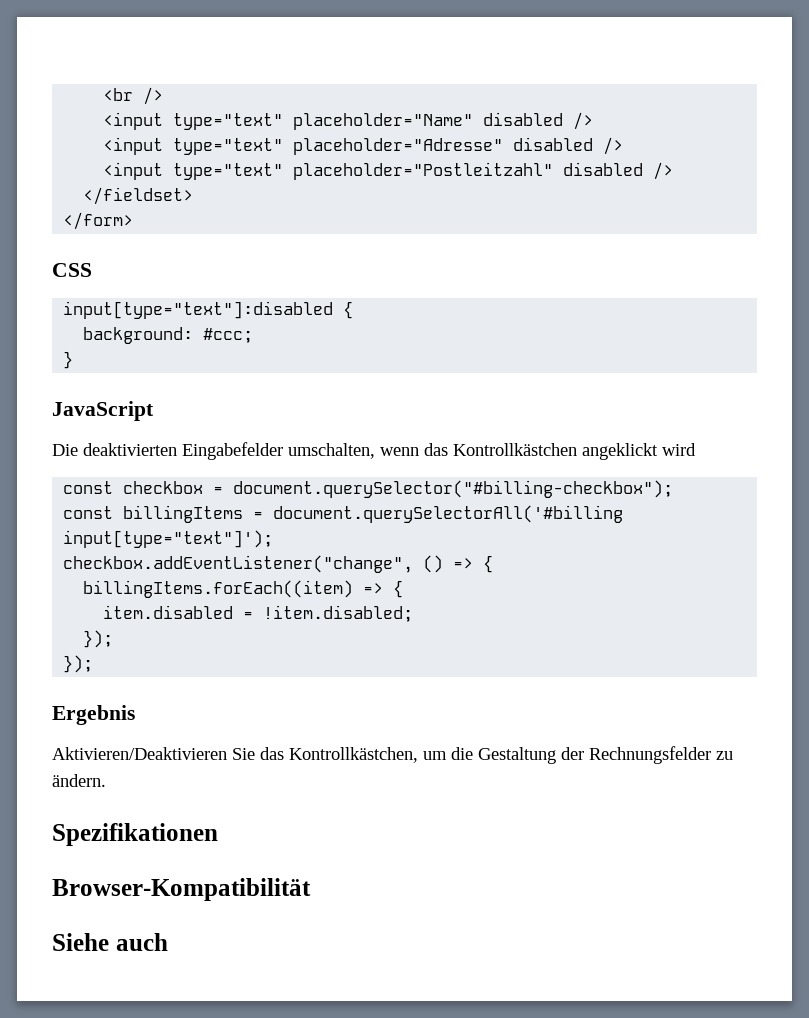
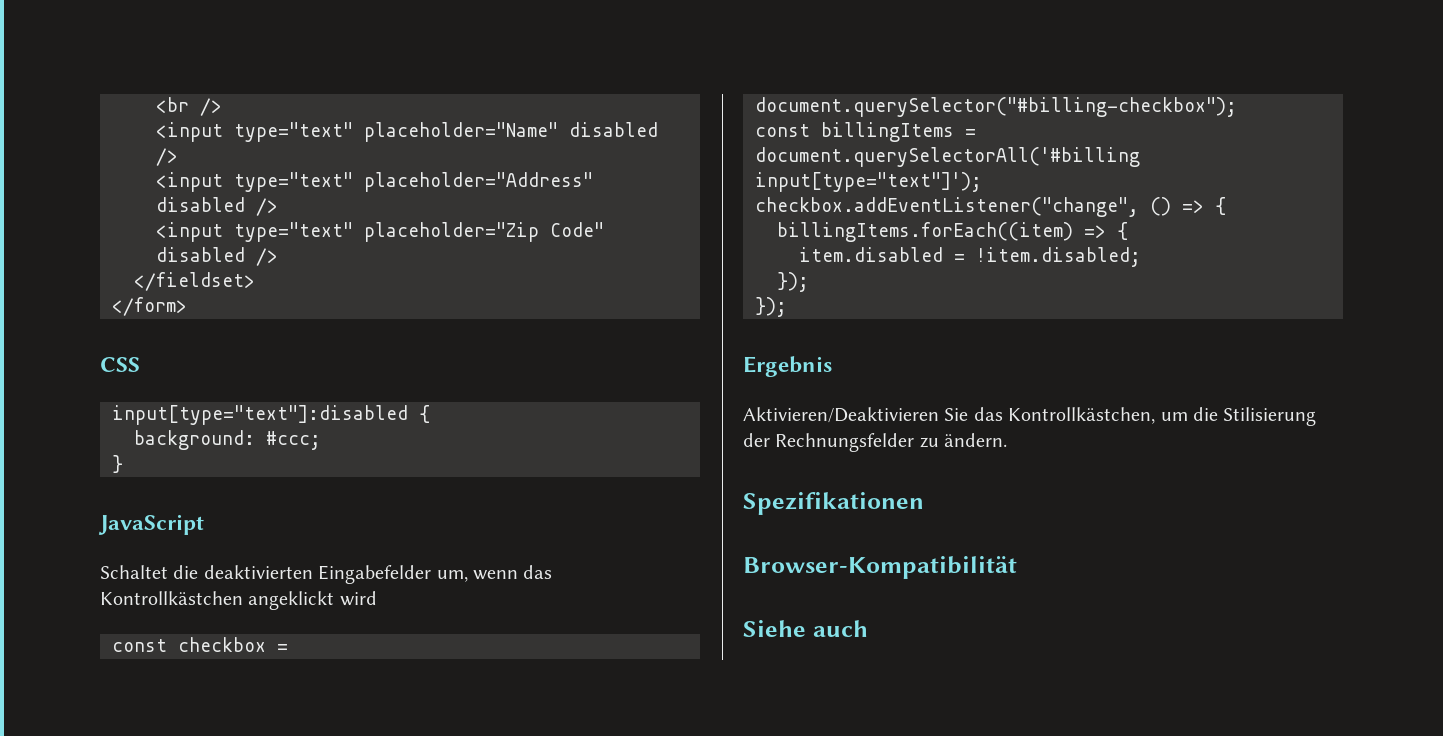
- <input type="text" placeholder="Adresse" disabled />
- <input type="text" placeholder="Postleitzahl" disabled />
+ <input type="text" placeholder="Address" disabled />
+ <input type="text" placeholder="Zip Code" disabled />
- Die deaktivierten Eingabefelder umschalten, wenn das Kontrollkästchen angeklickt wird
+ Schaltet die deaktivierten Eingabefelder um, wenn das Kontrollkästchen angeklickt wird
- Aktivieren/Deaktivieren Sie das Kontrollkästchen, um die Gestaltung der Rechnungsfelder zu ändern.
+ Aktivieren/Deaktivieren Sie das Kontrollkästchen, um die Stilisierung der Rechnungsfelder zu ändern.

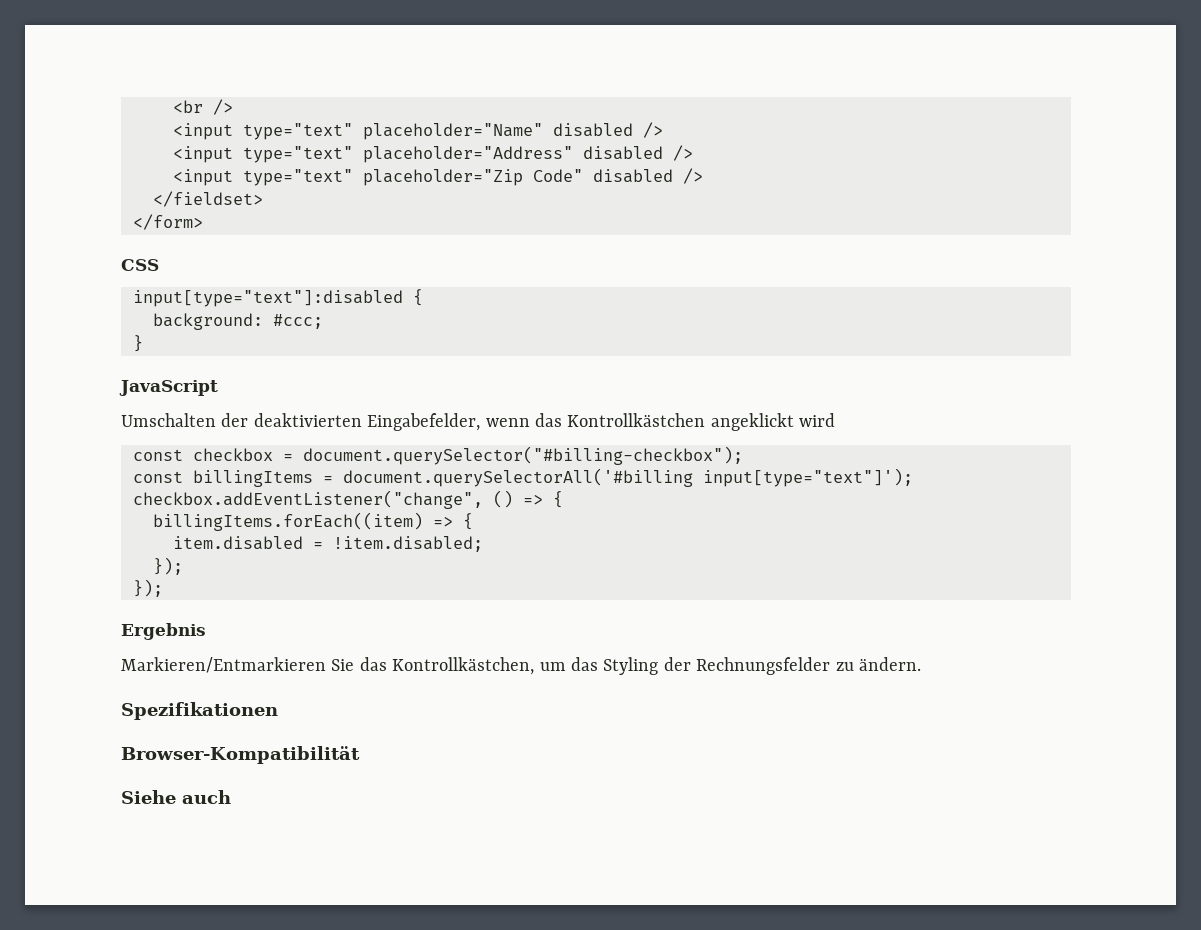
- Schaltet die deaktivierten Eingabefelder um, wenn das Kontrollkästchen angeklickt wird
+ Umschalten der deaktivierten Eingabefelder, wenn das Kontrollkästchen angeklickt wird
- Aktivieren/Deaktivieren Sie das Kontrollkästchen, um die Stilisierung der Rechnungsfelder zu ändern.
+ Markieren/Entmarkieren Sie das Kontrollkästchen, um das Styling der Rechnungsfelder zu ändern.

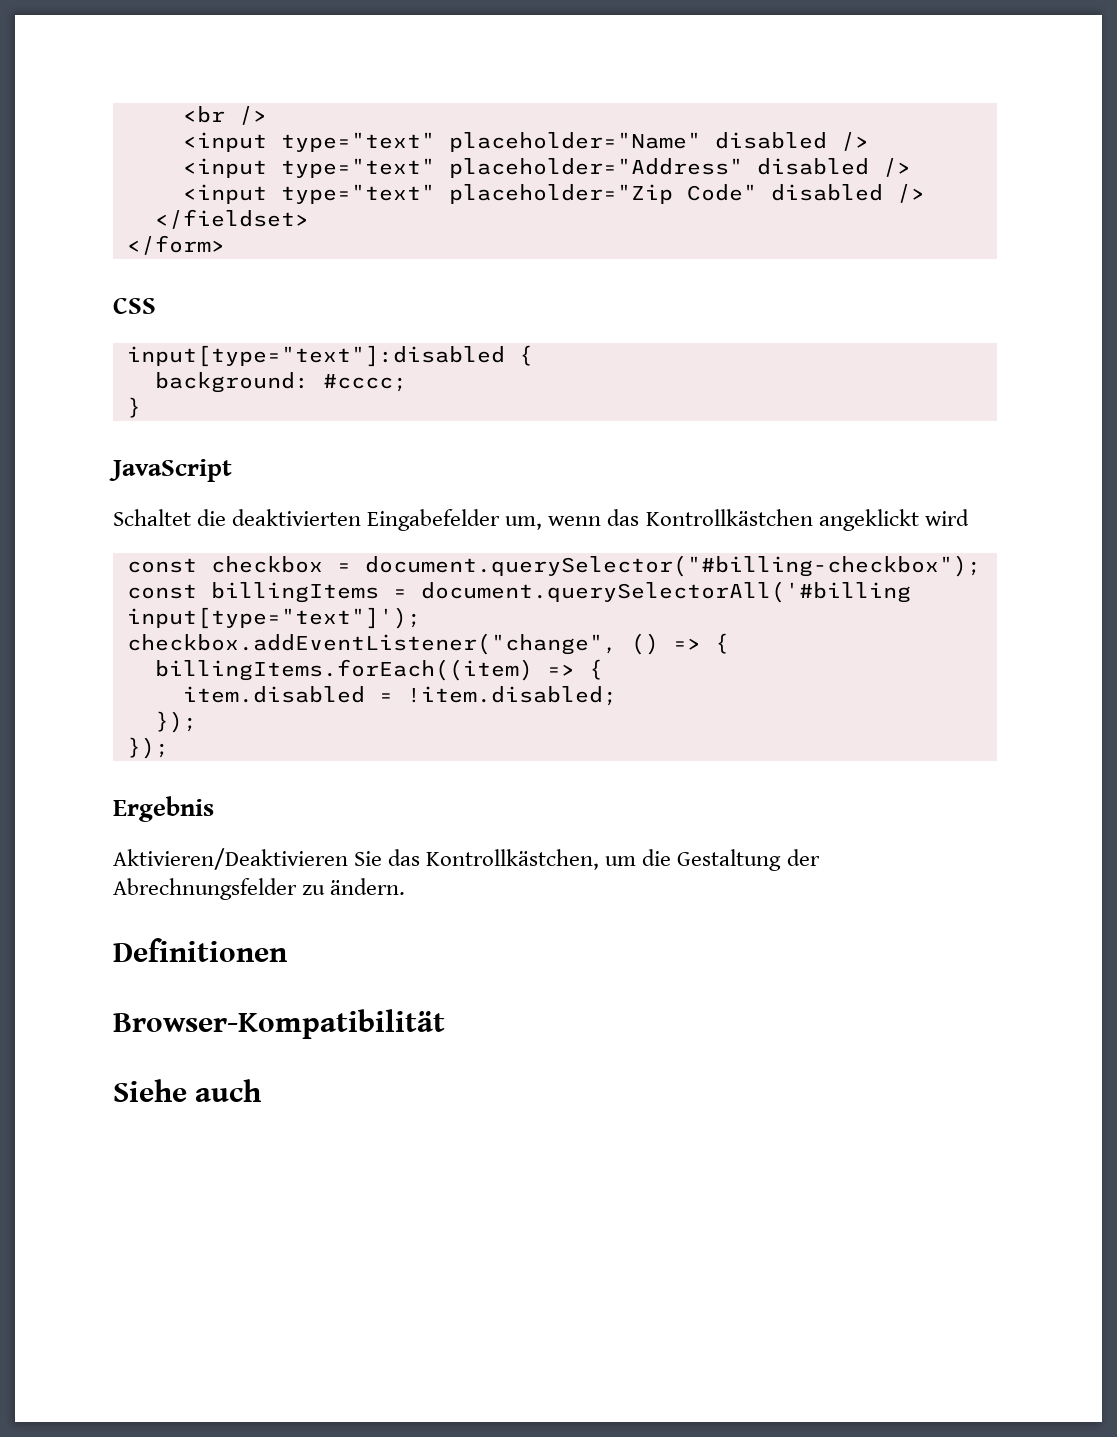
- background: #ccc;
+ background: #cccc;
- Umschalten der deaktivierten Eingabefelder, wenn das Kontrollkästchen angeklickt wird
+ Schaltet die deaktivierten Eingabefelder um, wenn das Kontrollkästchen angeklickt wird
- Markieren/Entmarkieren Sie das Kontrollkästchen, um das Styling der Rechnungsfelder zu ändern.
+ Aktivieren/Deaktivieren Sie das Kontrollkästchen, um die Gestaltung der Abrechnungsfelder zu ändern.
- Spezifikationen
+ Definitionen

